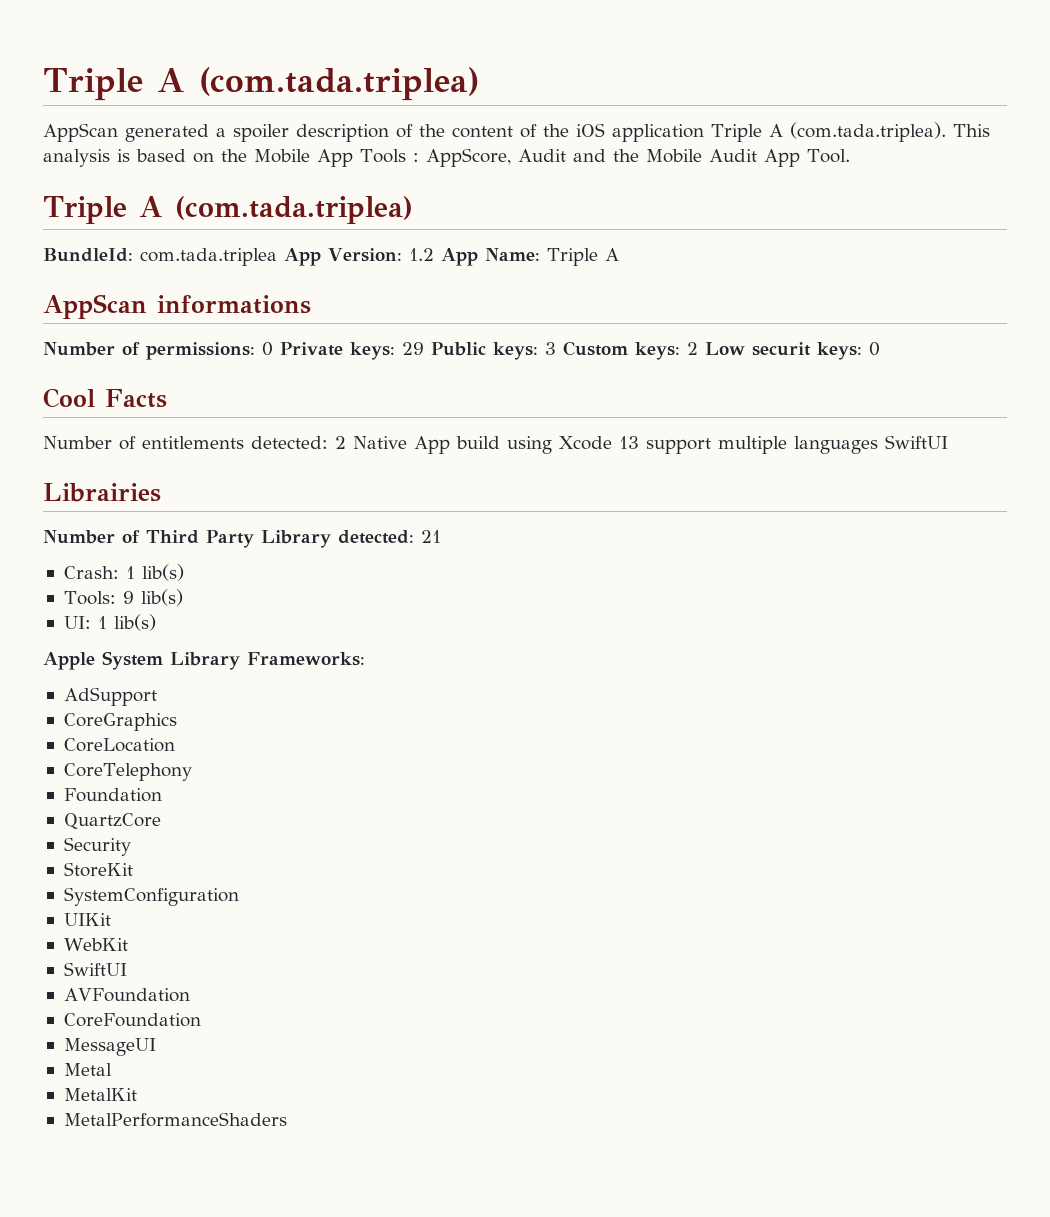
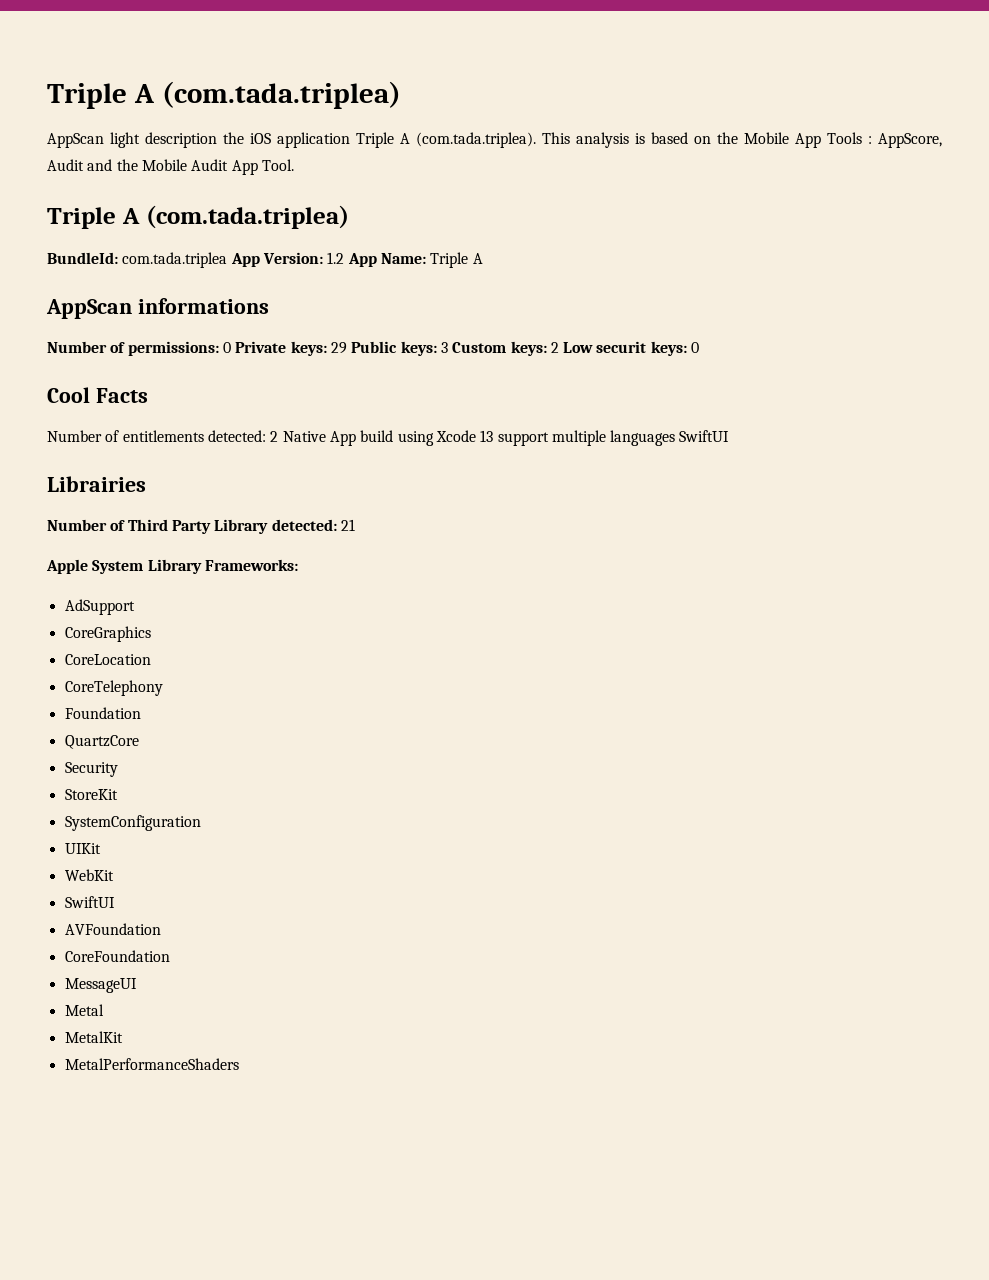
- AppScan generated a spoiler description of the content of the iOS application Triple A (com.tada.triplea). This analysis is based on the Mobile App Tools : AppScore, Audit and the Mobile Audit App Tool.
+ AppScan light description the iOS application Triple A (com.tada.triplea). This analysis is based on the Mobile App Tools : AppScore, Audit and the Mobile Audit App Tool.
- Crash: 1 lib(s)
- Tools: 9 lib(s)
- UI: 1 lib(s)

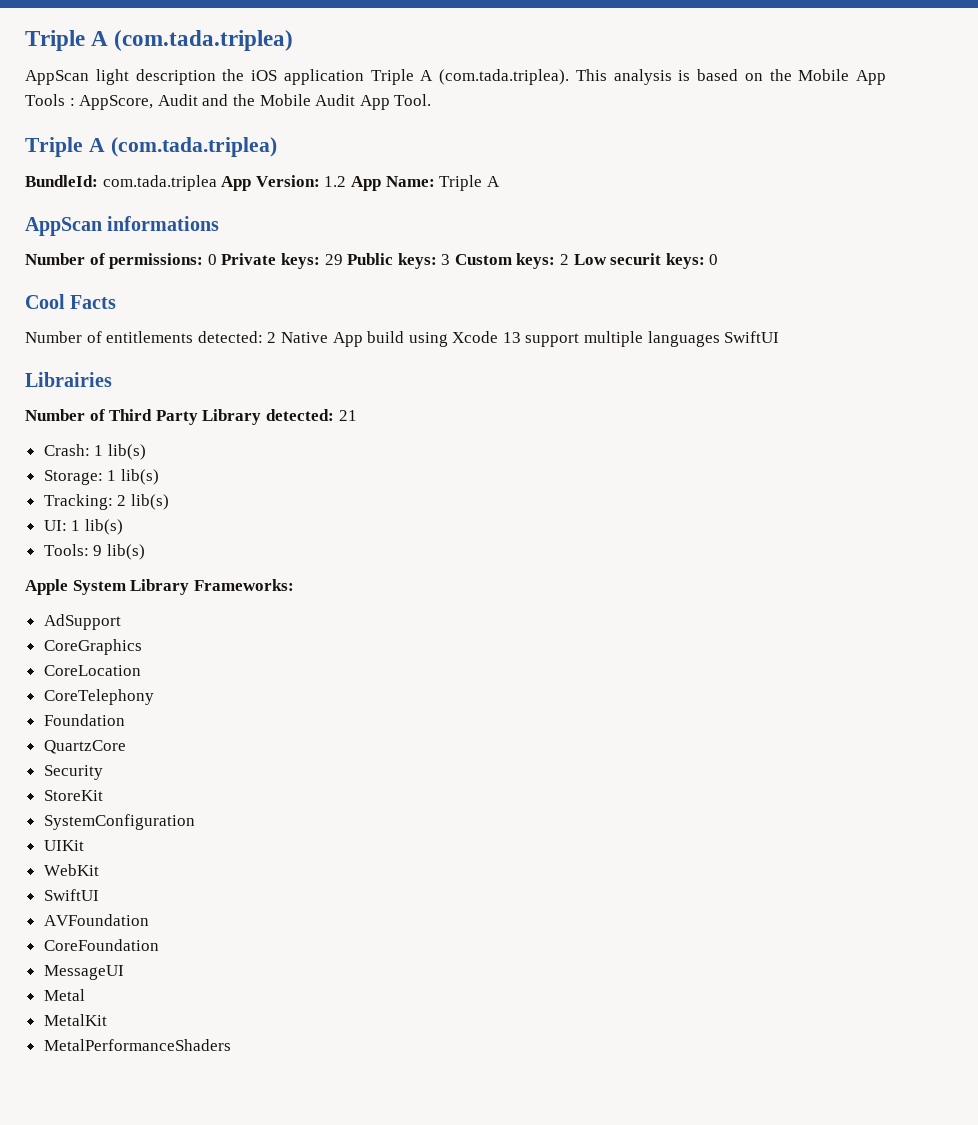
+ Crash: 1 lib(s)
+ Storage: 1 lib(s)
+ Tracking: 2 lib(s)
+ UI: 1 lib(s)
+ Tools: 9 lib(s)

